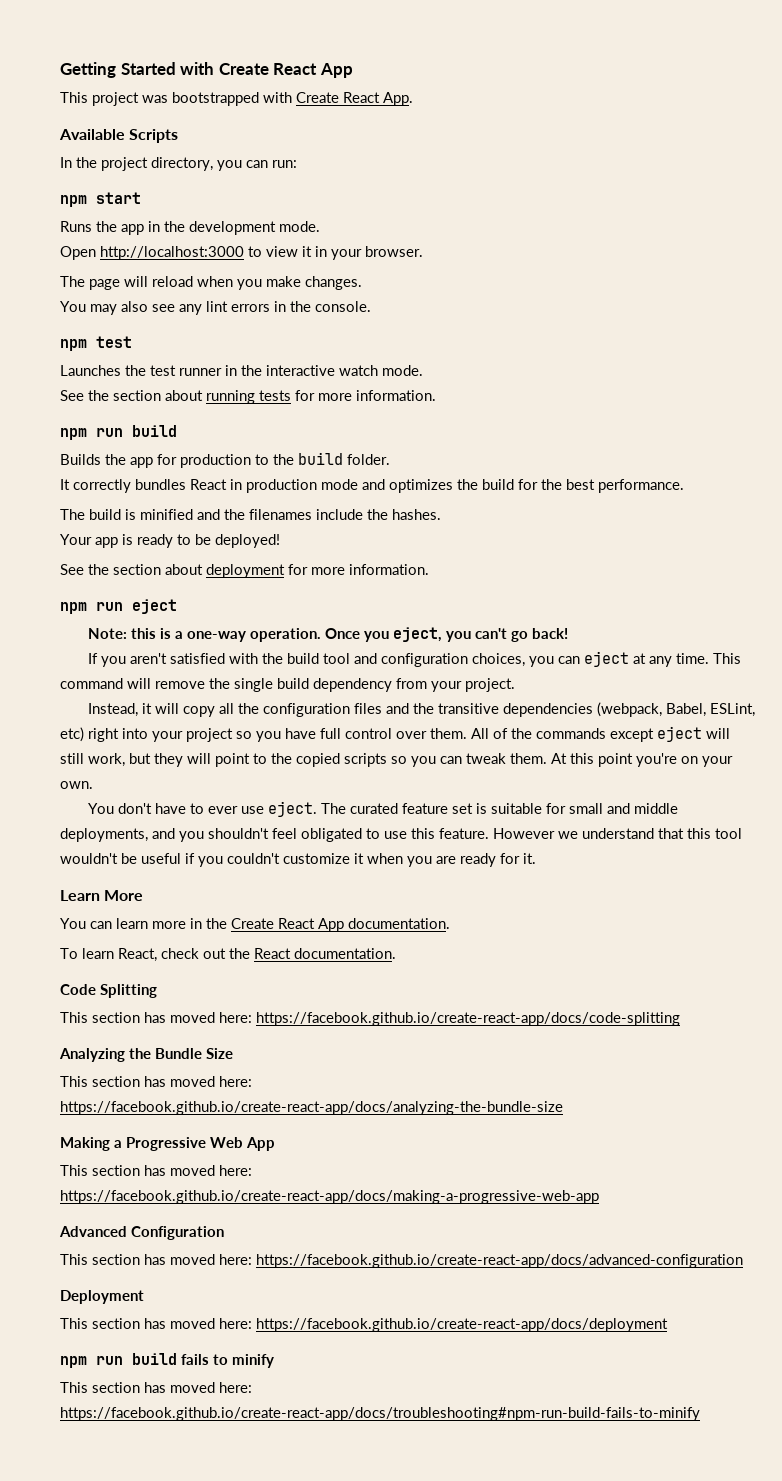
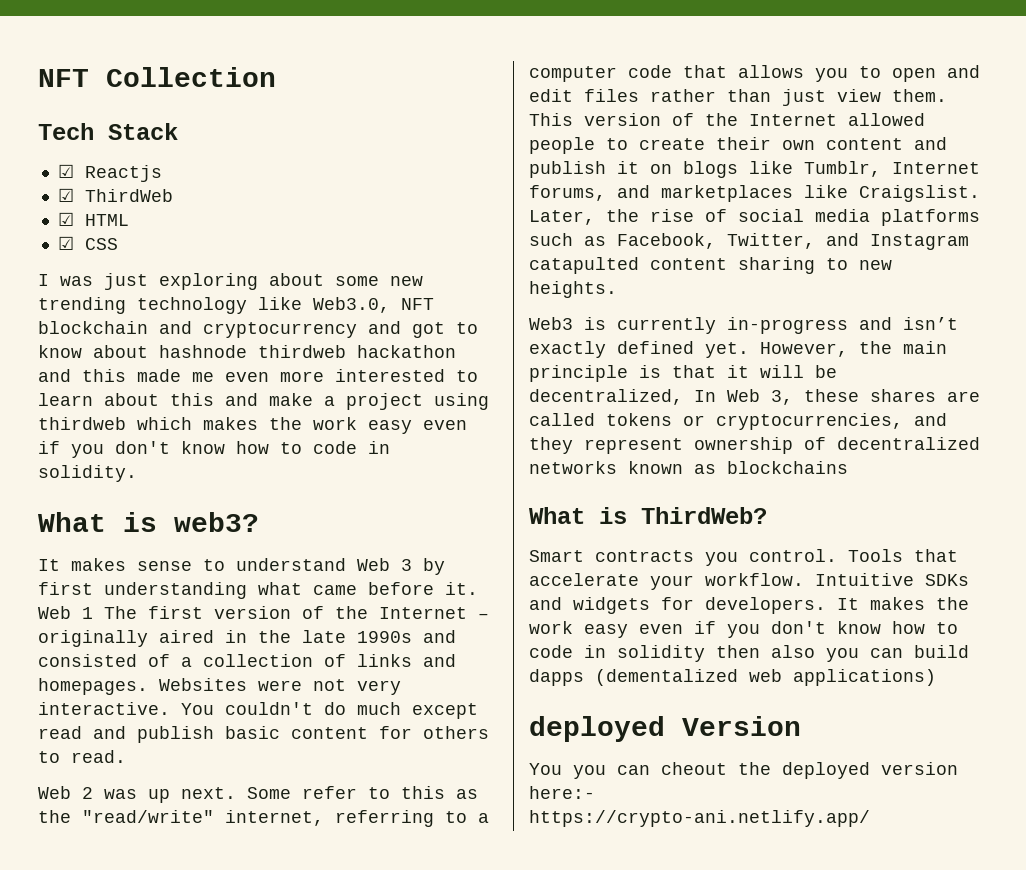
- Getting Started with Create React App
- This project was bootstrapped with Create React App.
- Available Scripts
- In the project directory, you can run:
- npm start
- Runs the app in the development mode.
- Open http://localhost:3000 to view it in your browser.
- The page will reload when you make changes.
- You may also see any lint errors in the console.
- npm test
- Launches the test runner in the interactive watch mode.
- See the section about running tests for more information.
- npm run build
- Builds the app for production to the build folder.
- It correctly bundles React in production mode and optimizes the build for the best performance.
- The build is minified and the filenames include the hashes.
- Your app is ready to be deployed!
- See the section about deployment for more information.
- npm run eject
- Note: this is a one-way operation. Once you eject, you can't go back!
- If you aren't satisfied with the build tool and configuration choices, you can eject at any time. This command will remove the single build dependency from your project.
- Instead, it will copy all the configuration files and the transitive dependencies (webpack, Babel, ESLint, etc) right into your project so you have full control over them. All of the commands except eject will still work, but they will point to the copied scripts so you can tweak them. At this point you're on your own.
- You don't have to ever use eject. The curated feature set is suitable for small and middle deployments, and you shouldn't feel obligated to use this feature. However we understand that this tool wouldn't be useful if you couldn't customize it when you are ready for it.
- Learn More
- You can learn more in the Create React App documentation.
- To learn React, check out the React documentation.
- Code Splitting
- This section has moved here: https://facebook.github.io/create-react-app/docs/code-splitting
- Analyzing the Bundle Size
- This section has moved here: https://facebook.github.io/create-react-app/docs/analyzing-the-bundle-size
- Making a Progressive Web App
- This section has moved here: https://facebook.github.io/create-react-app/docs/making-a-progressive-web-app
- Advanced Configuration
- This section has moved here: https://facebook.github.io/create-react-app/docs/advanced-configuration
- Deployment
- This section has moved here: https://facebook.github.io/create-react-app/docs/deployment
- npm run build fails to minify
- This section has moved here: https://facebook.github.io/create-react-app/docs/troubleshooting#npm-run-build-fails-to-minify
+ NFT Collection
+ Tech Stack
+ ☑ Reactjs
+ ☑ ThirdWeb
+ ☑ HTML
+ ☑ CSS
+ I was just exploring about some new trending technology like Web3.0, NFT blockchain and cryptocurrency and got to know about hashnode thirdweb hackathon and this made me even more interested to learn about this and make a project using thirdweb which makes the work easy even if you don't know how to code in solidity.
+ What is web3?
+ It makes sense to understand Web 3 by first understanding what came before it. Web 1 The first version of the Internet – originally aired in the late 1990s and consisted of a collection of links and homepages. Websites were not very interactive. You couldn't do much except read and publish basic content for others to read.
+ Web 2 was up next. Some refer to this as the "read/write" internet, referring to a computer code that allows you to open and edit files rather than just view them. This version of the Internet allowed people to create their own content and publish it on blogs like Tumblr, Internet forums, and marketplaces like Craigslist. Later, the rise of social media platforms such as Facebook, Twitter, and Instagram catapulted content sharing to new heights.
+ Web3 is currently in-progress and isn’t exactly defined yet. However, the main principle is that it will be decentralized, In Web 3, these shares are called tokens or cryptocurrencies, and they represent ownership of decentralized networks known as blockchains
+ What is ThirdWeb?
+ Smart contracts you control. Tools that accelerate your workflow. Intuitive SDKs and widgets for developers. It makes the work easy even if you don't know how to code in solidity then also you can build dapps (dementalized web applications)
+ deployed Version
+ You you can cheout the deployed version here:-
+ https://crypto-ani.netlify.app/

